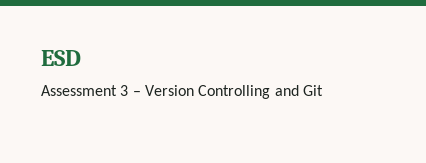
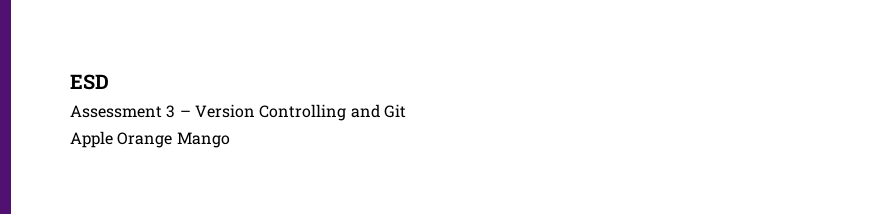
+ Apple Orange Mango

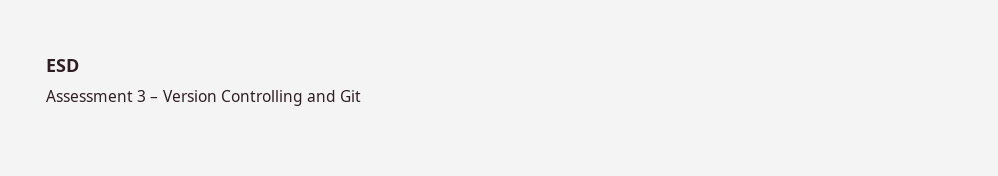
- Apple Orange Mango

